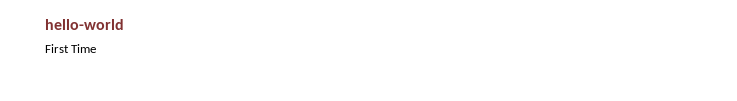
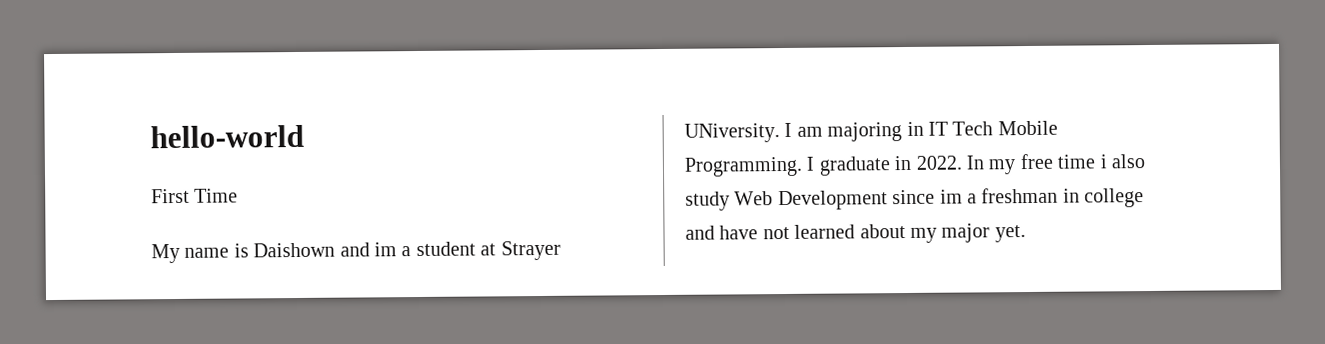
+ My name is Daishown and im a student at Strayer UNiversity. I am majoring in IT Tech Mobile Programming. I graduate in 2022. In my free time i also study Web Development since im a freshman in college and have not learned about my major yet.

